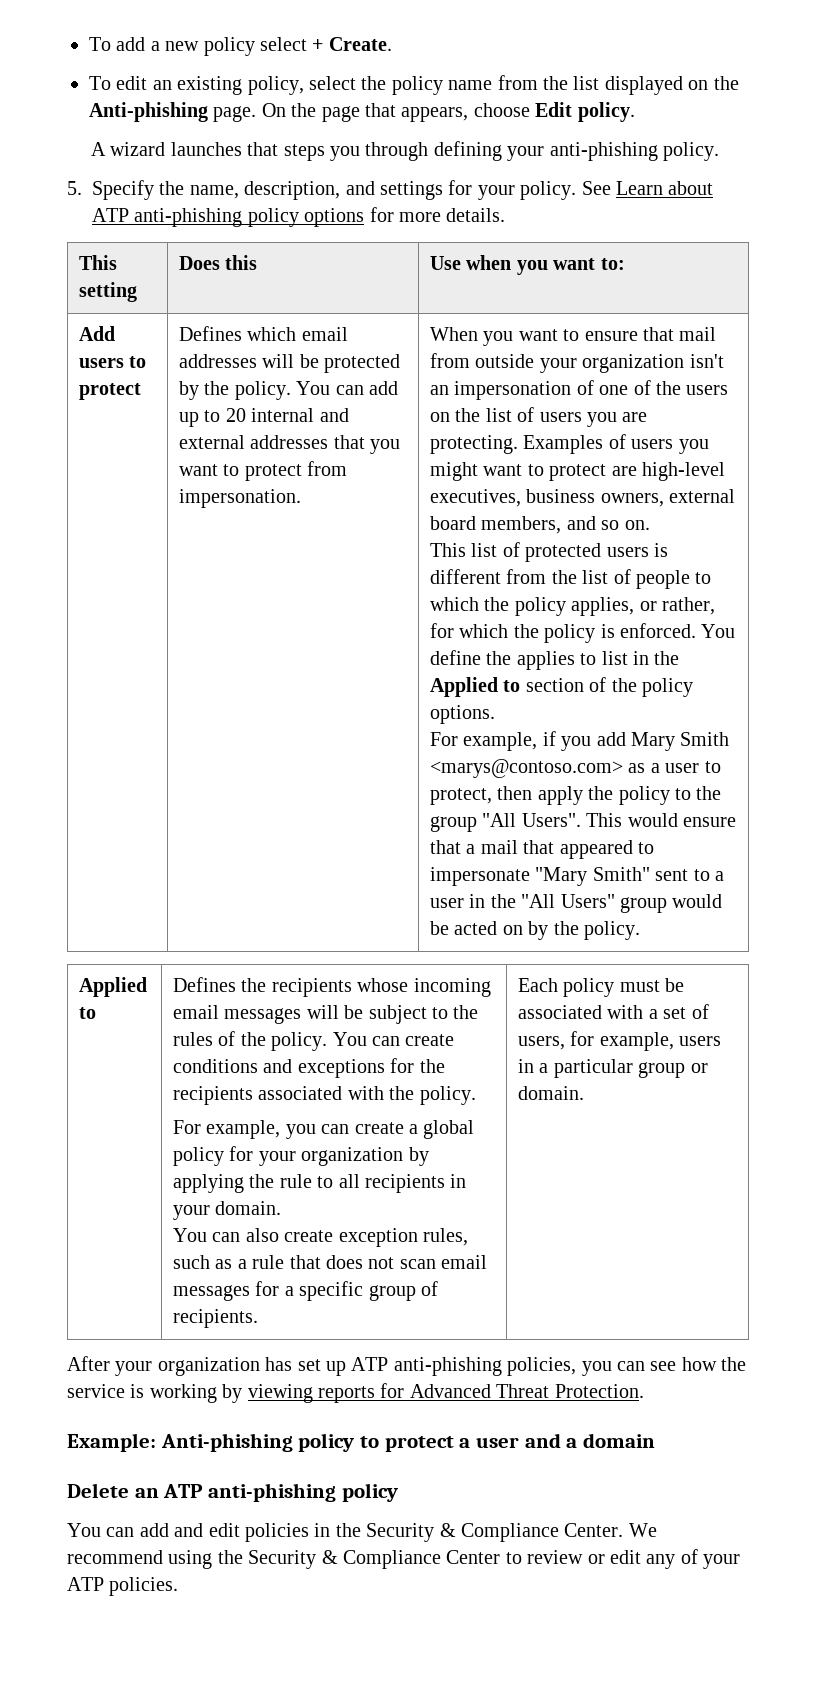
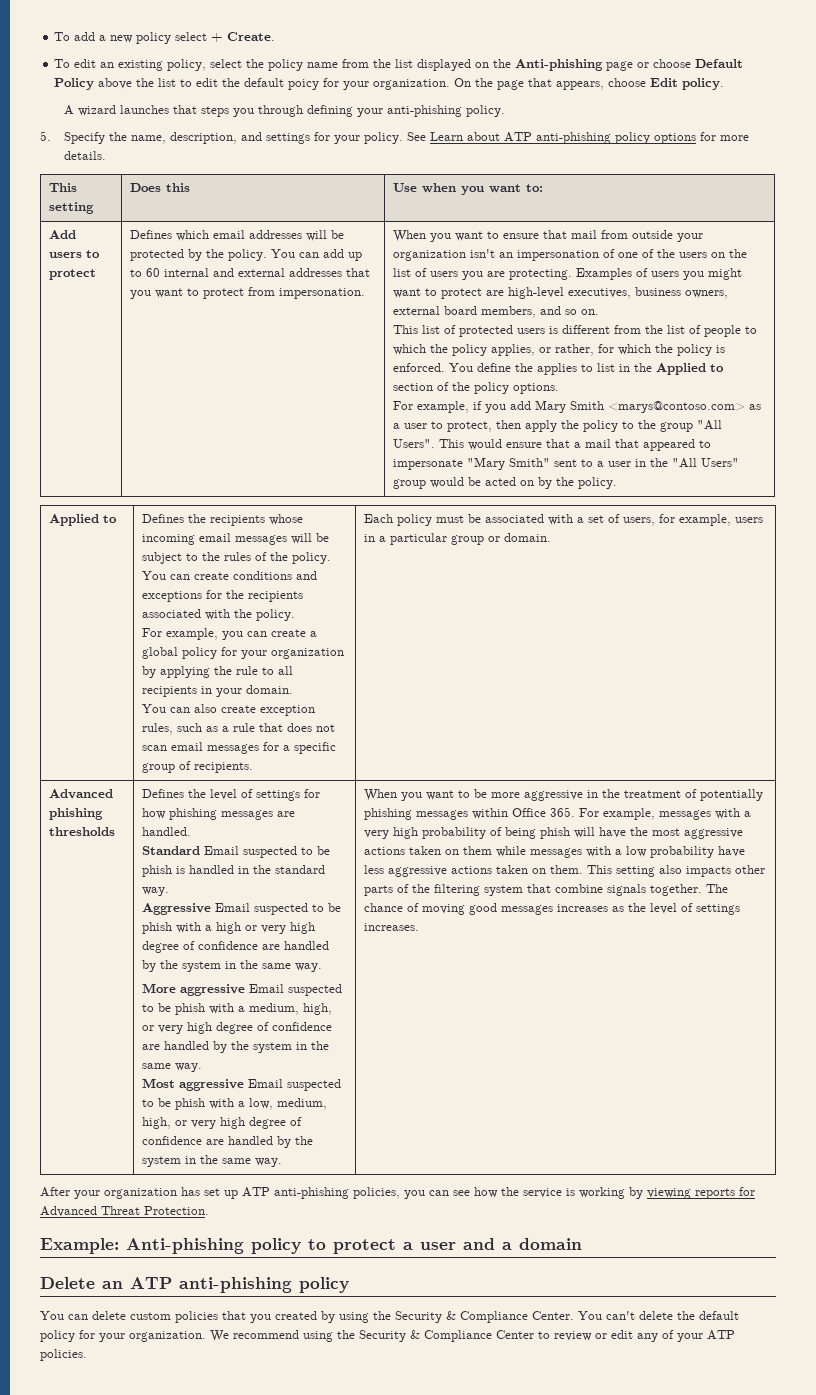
- To edit an existing policy, select the policy name from the list displayed on the Anti-phishing page.
+ To edit an existing policy, select the policy name from the list displayed on the Anti-phishing page or choose Default Policy above the list to edit the default poicy for your organization.
- You can add up to 20 internal and external addresses that you want to protect from impersonation.
+ You can add up to 60 internal and external addresses that you want to protect from impersonation.
+ Advanced phishing thresholds | Defines the level of settings for how phishing messages are handled.
+ Standard Email suspected to be phish is handled in the standard way.
+ Aggressive Email suspected to be phish with a high or very high degree of confidence are handled by the system in the same way.
+ More aggressive Email suspected to be phish with a medium, high, or very high degree of confidence are handled by the system in the same way.
+ Most aggressive Email suspected to be phish with a low, medium, high, or very high degree of confidence are handled by the system in the same way. | When you want to be more aggressive in the treatment of potentially phishing messages within Office 365. For example, messages with a very high probability of being phish will have the most aggressive actions taken on them while messages with a low probability have less aggressive actions taken on them. This setting also impacts other parts of the filtering system that combine signals together. The chance of moving good messages increases as the level of settings increases.
- You can add and edit policies in the Security & Compliance Center.
+ You can delete custom policies that you created by using the Security & Compliance Center.
+ You can't delete the default policy for your organization.

